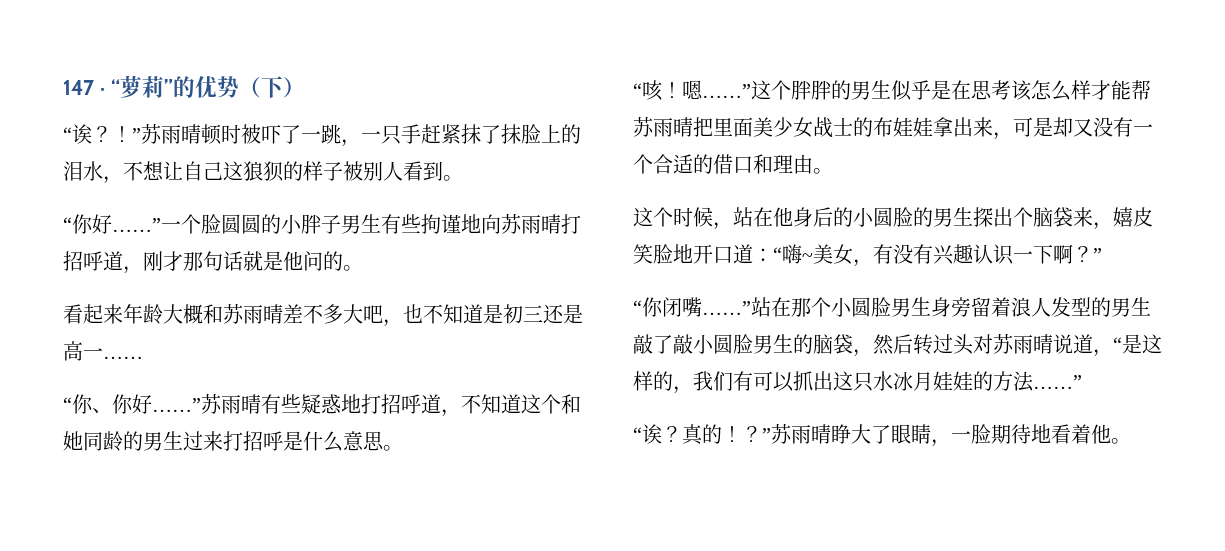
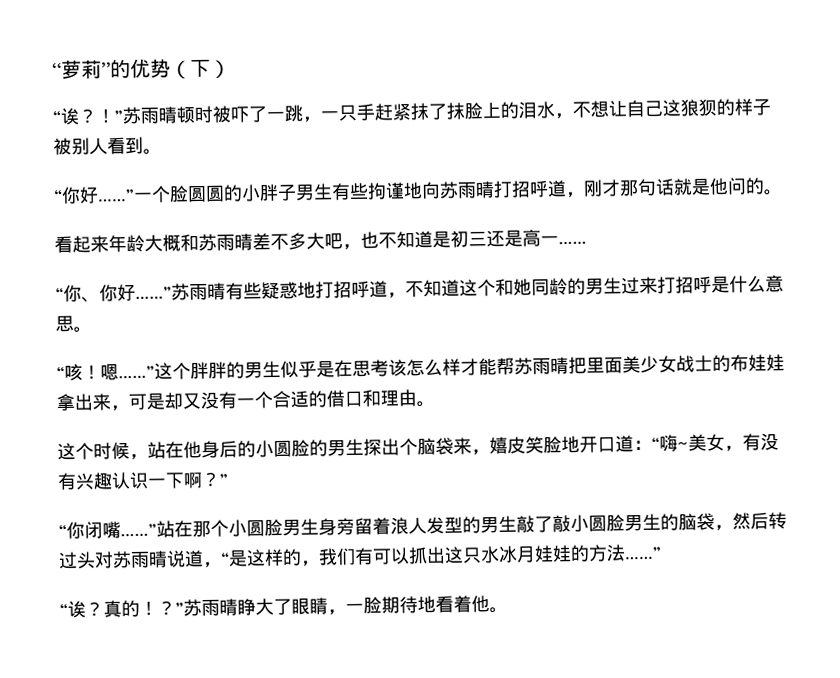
- 147 · “萝莉”的优势（下）
+ “萝莉”的优势（下）

